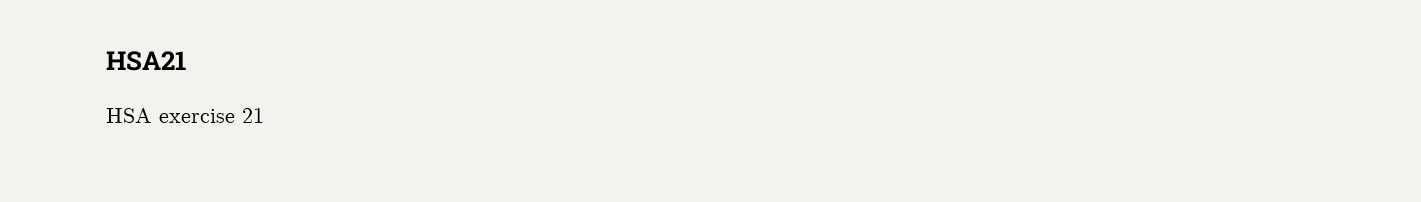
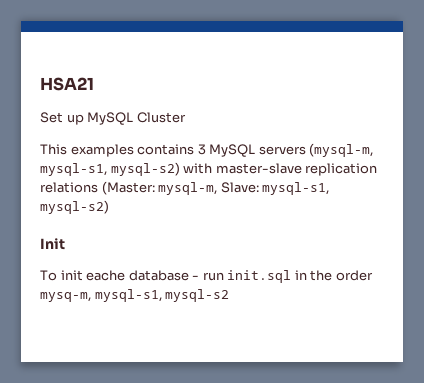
- HSA exercise 21
+ Set up MySQL Cluster
+ This examples contains 3 MySQL servers (mysql-m, mysql-s1, mysql-s2) with master-slave replication relations (Master: mysql-m, Slave: mysql-s1, mysql-s2)
+ Init
+ To init eache database - run init.sql in the order mysq-m, mysql-s1, mysql-s2

